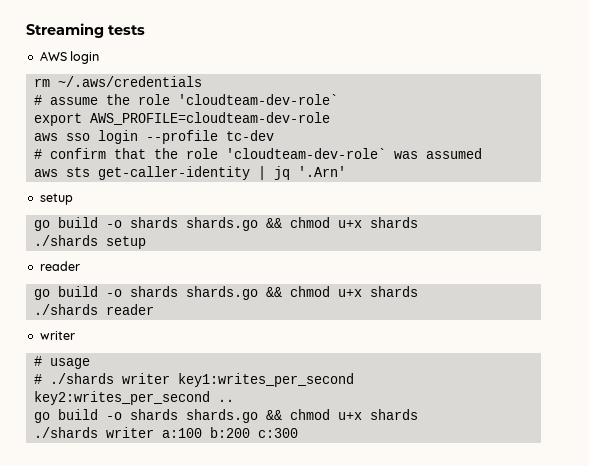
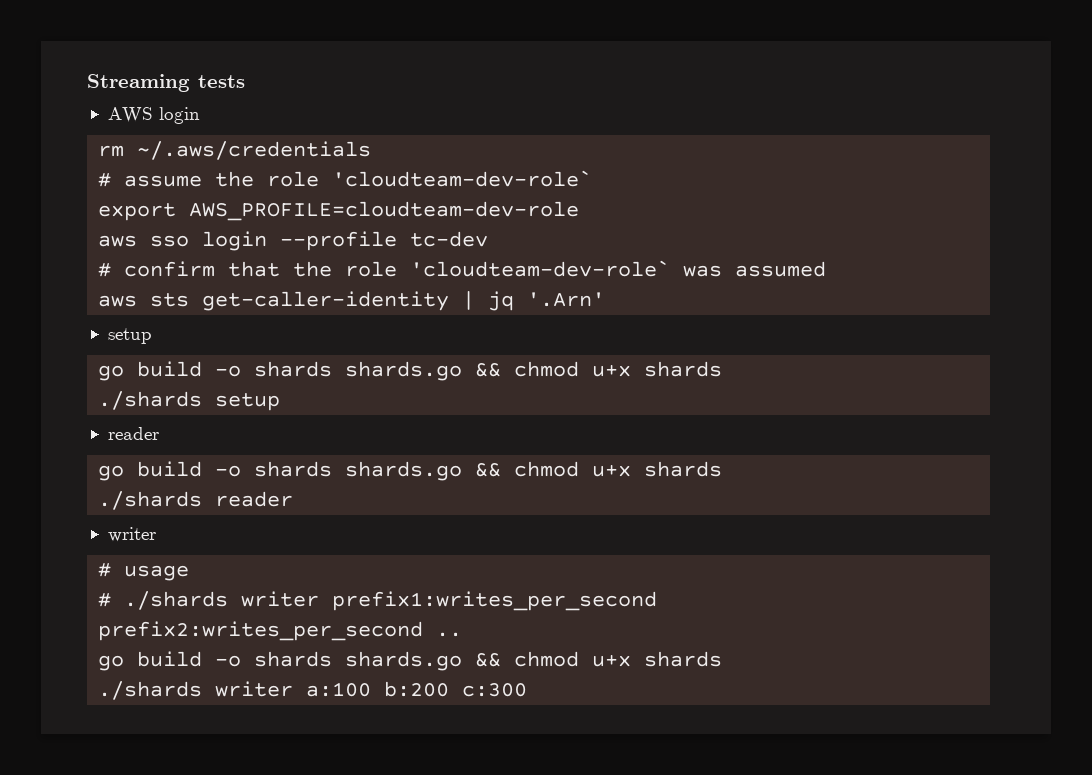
- # ./shards writer key1:writes_per_second key2:writes_per_second ..
+ # ./shards writer prefix1:writes_per_second prefix2:writes_per_second ..

